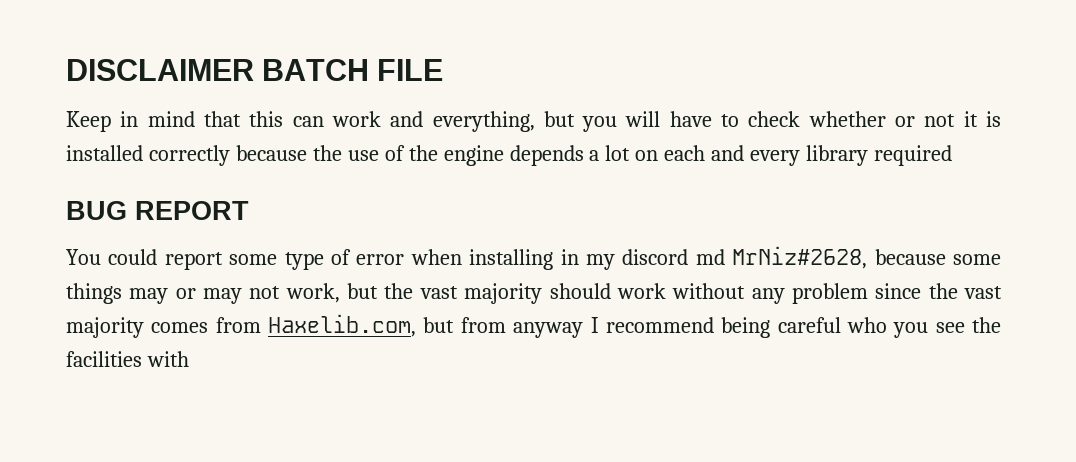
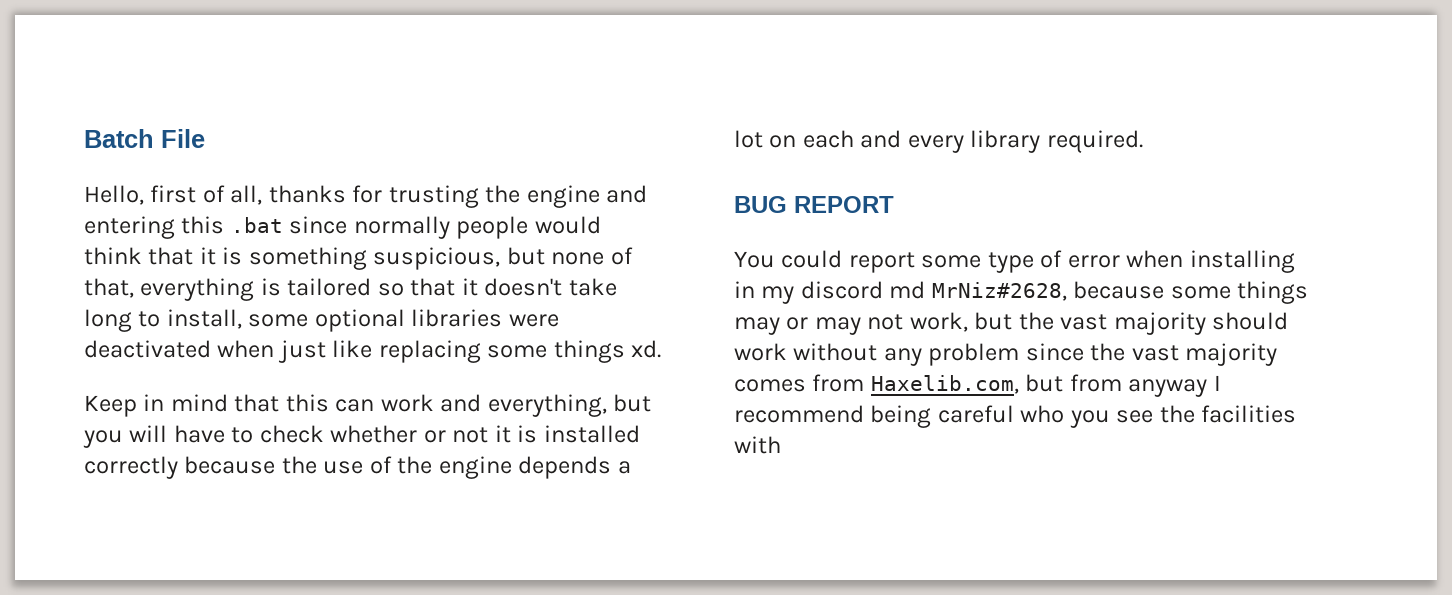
- DISCLAIMER BATCH FILE
+ Batch File
+ Hello, first of all, thanks for trusting the engine and entering this .bat since normally people would think that it is something suspicious, but none of that, everything is tailored so that it doesn't take long to install, some optional libraries were deactivated when just like replacing some things xd.
- Keep in mind that this can work and everything, but you will have to check whether or not it is installed correctly because the use of the engine depends a lot on each and every library required
+ Keep in mind that this can work and everything, but you will have to check whether or not it is installed correctly because the use of the engine depends a lot on each and every library required.

